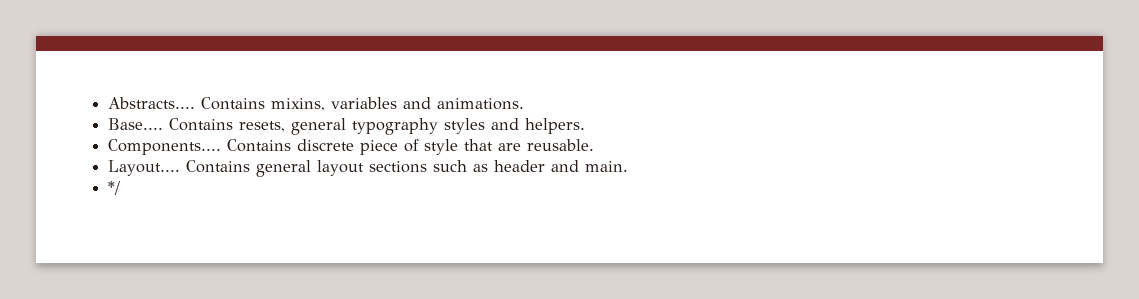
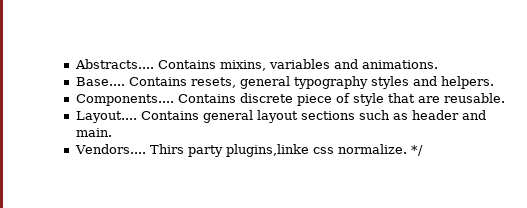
+ Vendors.... Thirs party plugins,linke css normalize.

